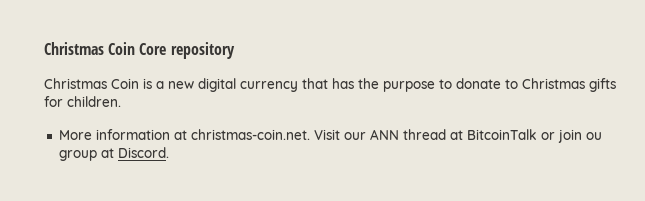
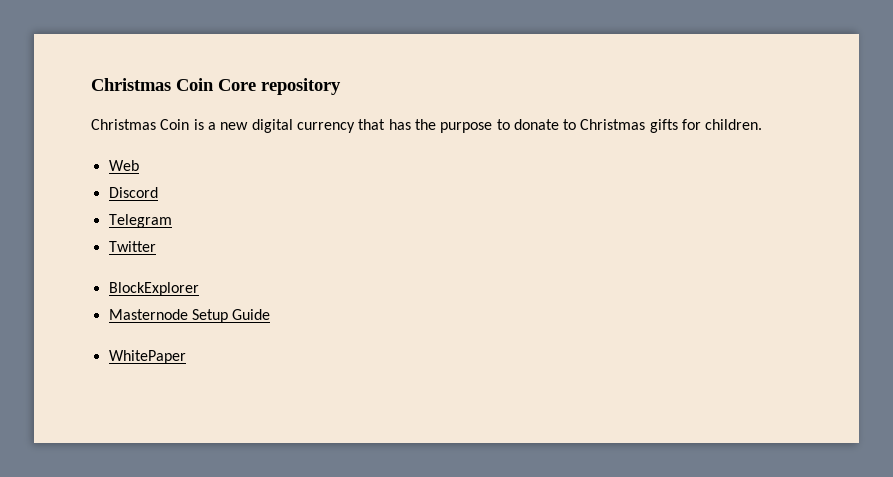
- More information at christmas-coin.net. Visit our ANN thread at BitcoinTalk or join ou group at Discord.
+ Web
+ Discord
+ Telegram
+ Twitter
+ BlockExplorer
+ Masternode Setup Guide
+ WhitePaper

